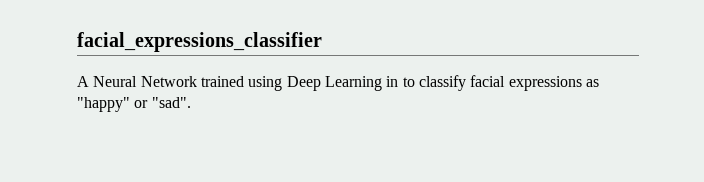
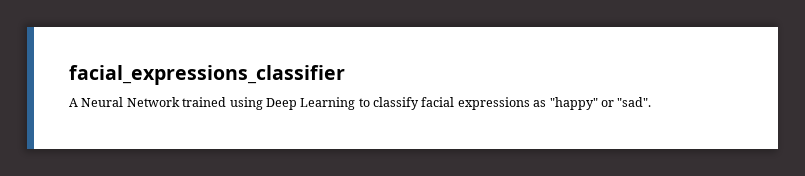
- A Neural Network trained using Deep Learning in to classify facial expressions as "happy" or "sad".
+ A Neural Network trained using Deep Learning to classify facial expressions as "happy" or "sad".

